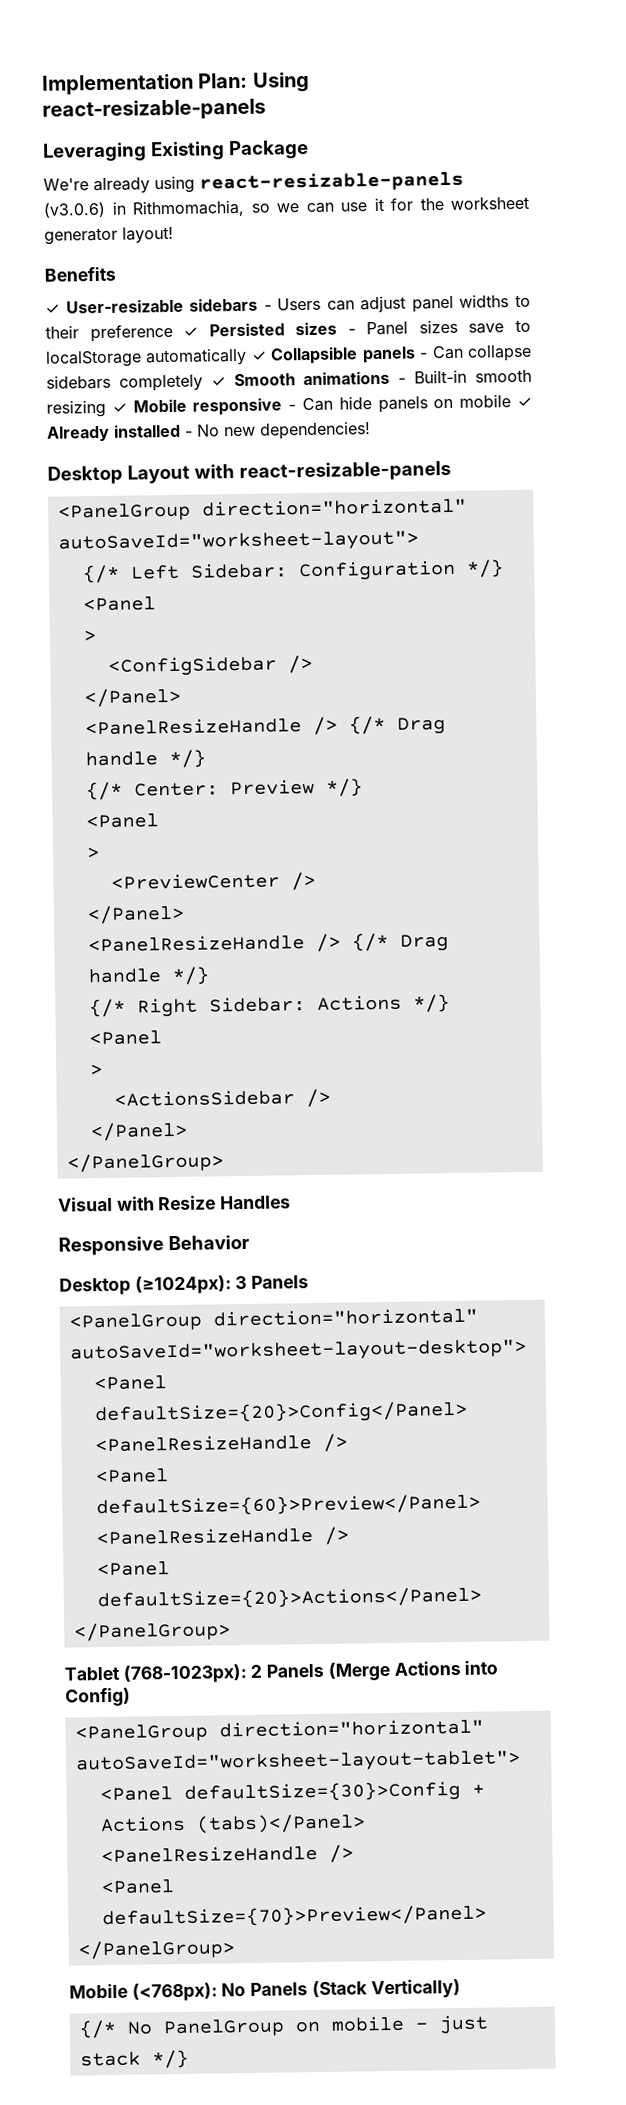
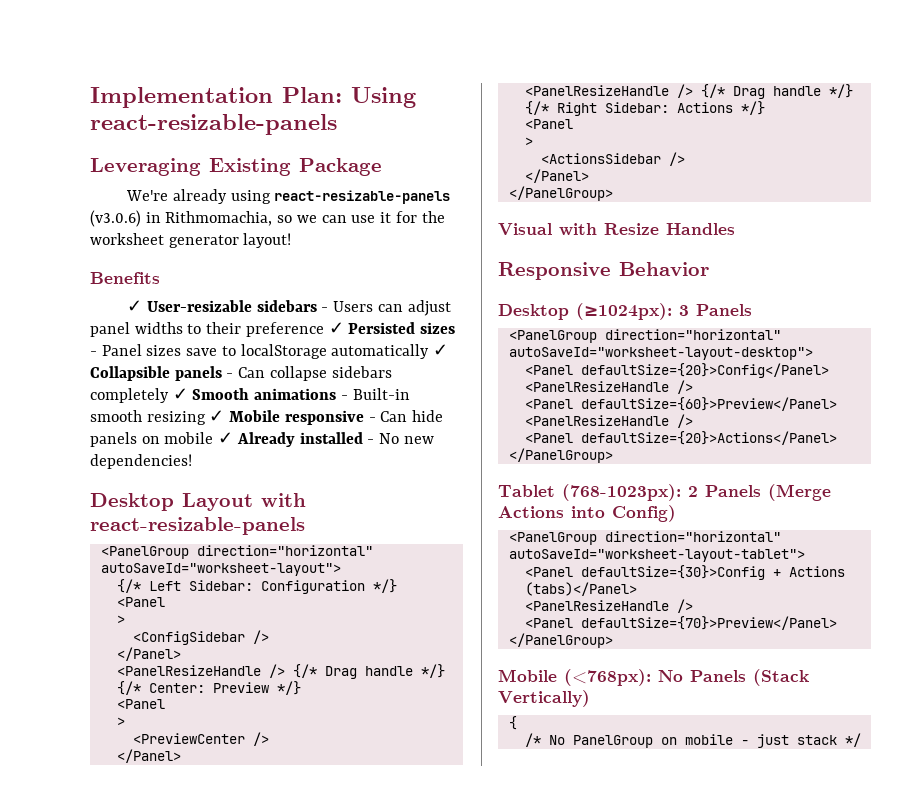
- {/* No PanelGroup on mobile - just stack */}
+ {
+ /* No PanelGroup on mobile - just stack */

